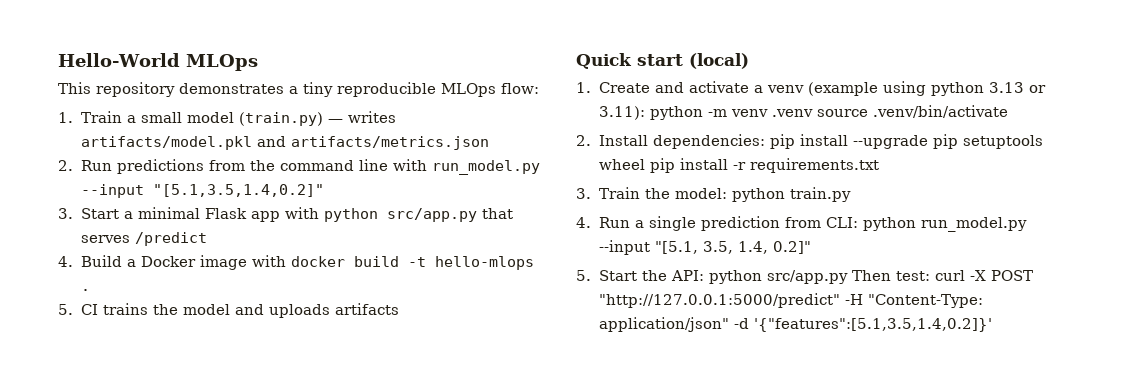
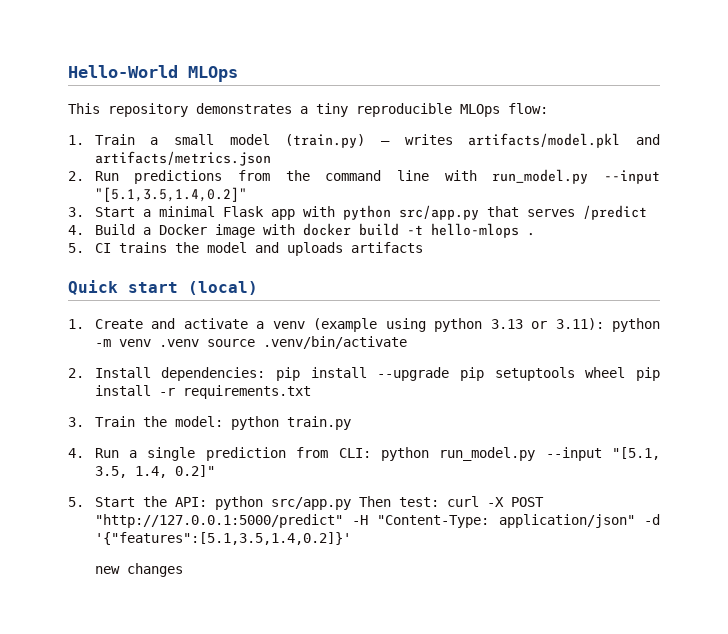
+ new changes

